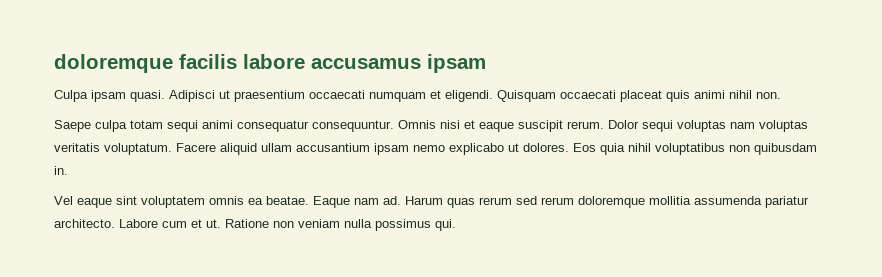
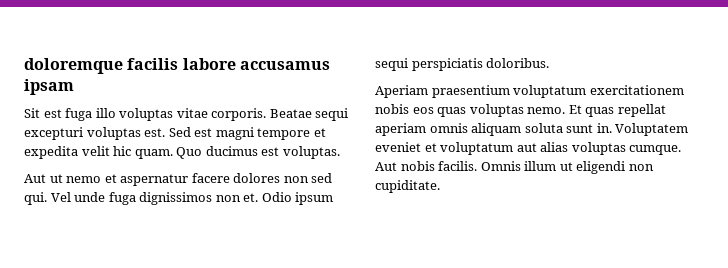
- Culpa ipsam quasi. Adipisci ut praesentium occaecati numquam et eligendi. Quisquam occaecati placeat quis animi nihil non.
- Saepe culpa totam sequi animi consequatur consequuntur. Omnis nisi et eaque suscipit rerum. Dolor sequi voluptas nam voluptas veritatis voluptatum. Facere aliquid ullam accusantium ipsam nemo explicabo ut dolores. Eos quia nihil voluptatibus non quibusdam in.
- Vel eaque sint voluptatem omnis ea beatae. Eaque nam ad. Harum quas rerum sed rerum doloremque mollitia assumenda pariatur architecto. Labore cum et ut. Ratione non veniam nulla possimus qui.
+ Sit est fuga illo voluptas vitae corporis. Beatae sequi excepturi voluptas est. Sed est magni tempore et expedita velit hic quam. Quo ducimus est voluptas.
+ Aut ut nemo et aspernatur facere dolores non sed qui. Vel unde fuga dignissimos non et. Odio ipsum sequi perspiciatis doloribus.
+ Aperiam praesentium voluptatum exercitationem nobis eos quas voluptas nemo. Et quas repellat aperiam omnis aliquam soluta sunt in. Voluptatem eveniet et voluptatum aut alias voluptas cumque. Aut nobis facilis. Omnis illum ut eligendi non cupiditate.

